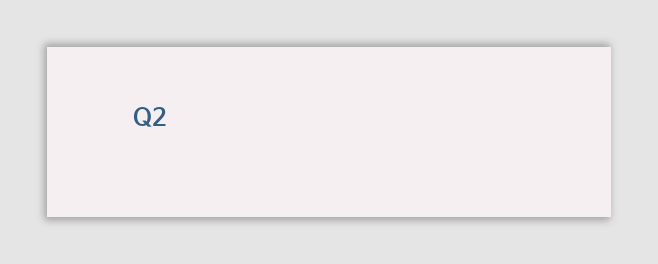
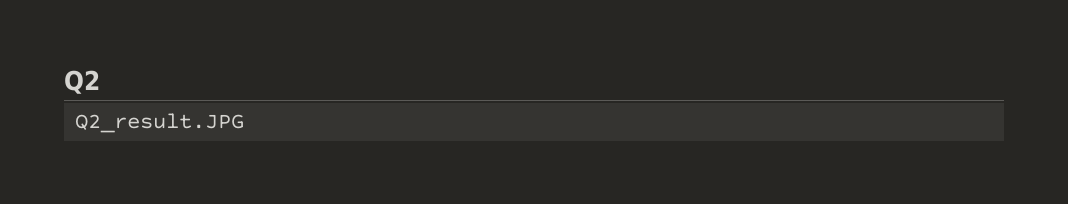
+ Q2_result.JPG

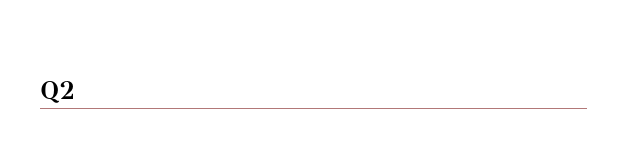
- Q2_result.JPG

